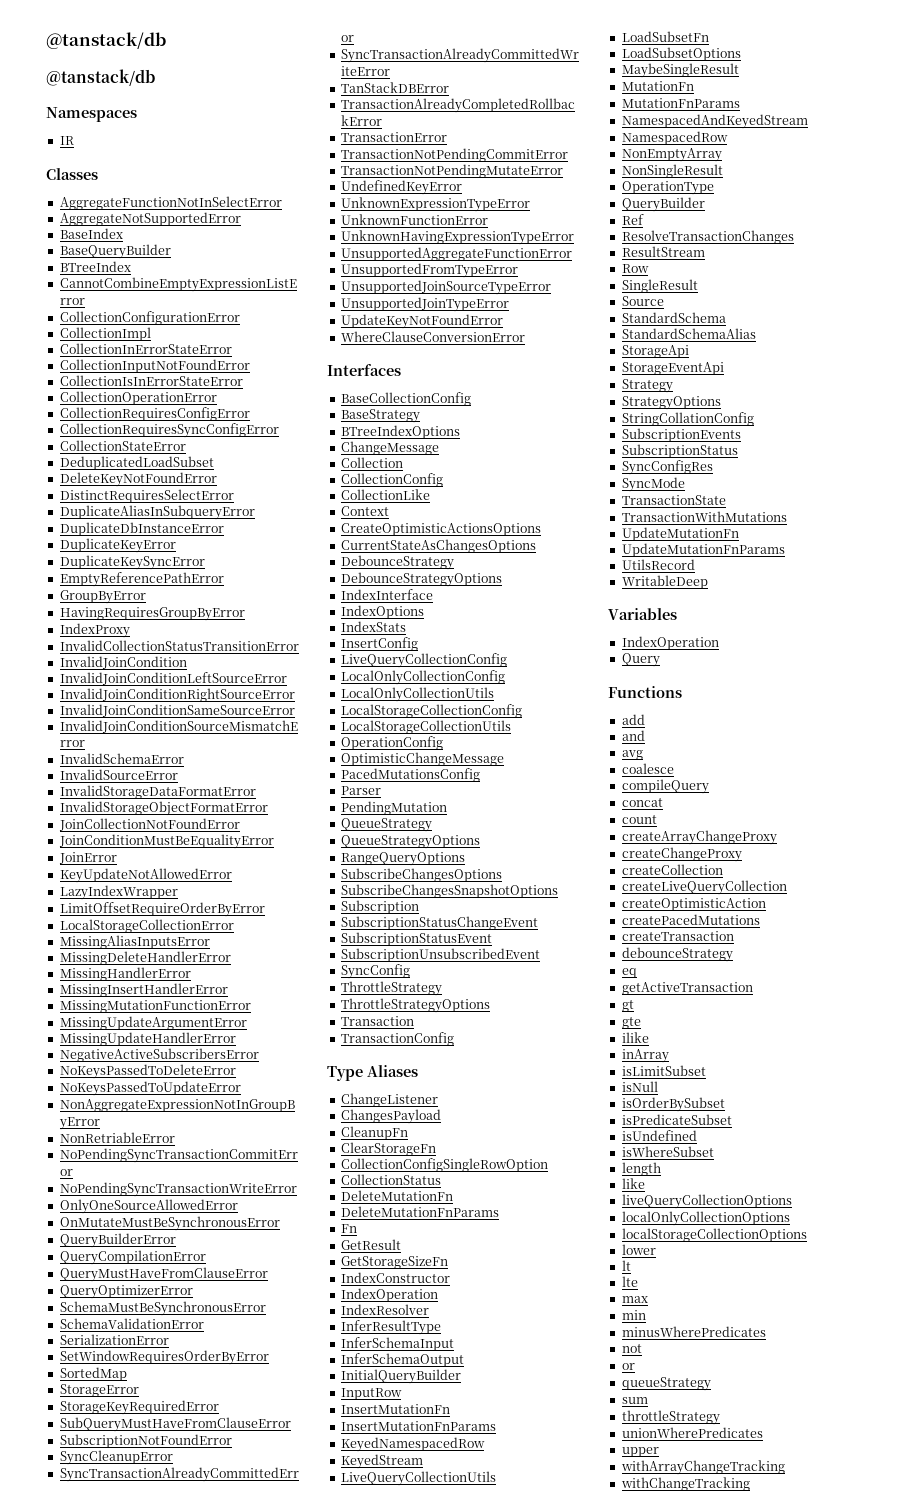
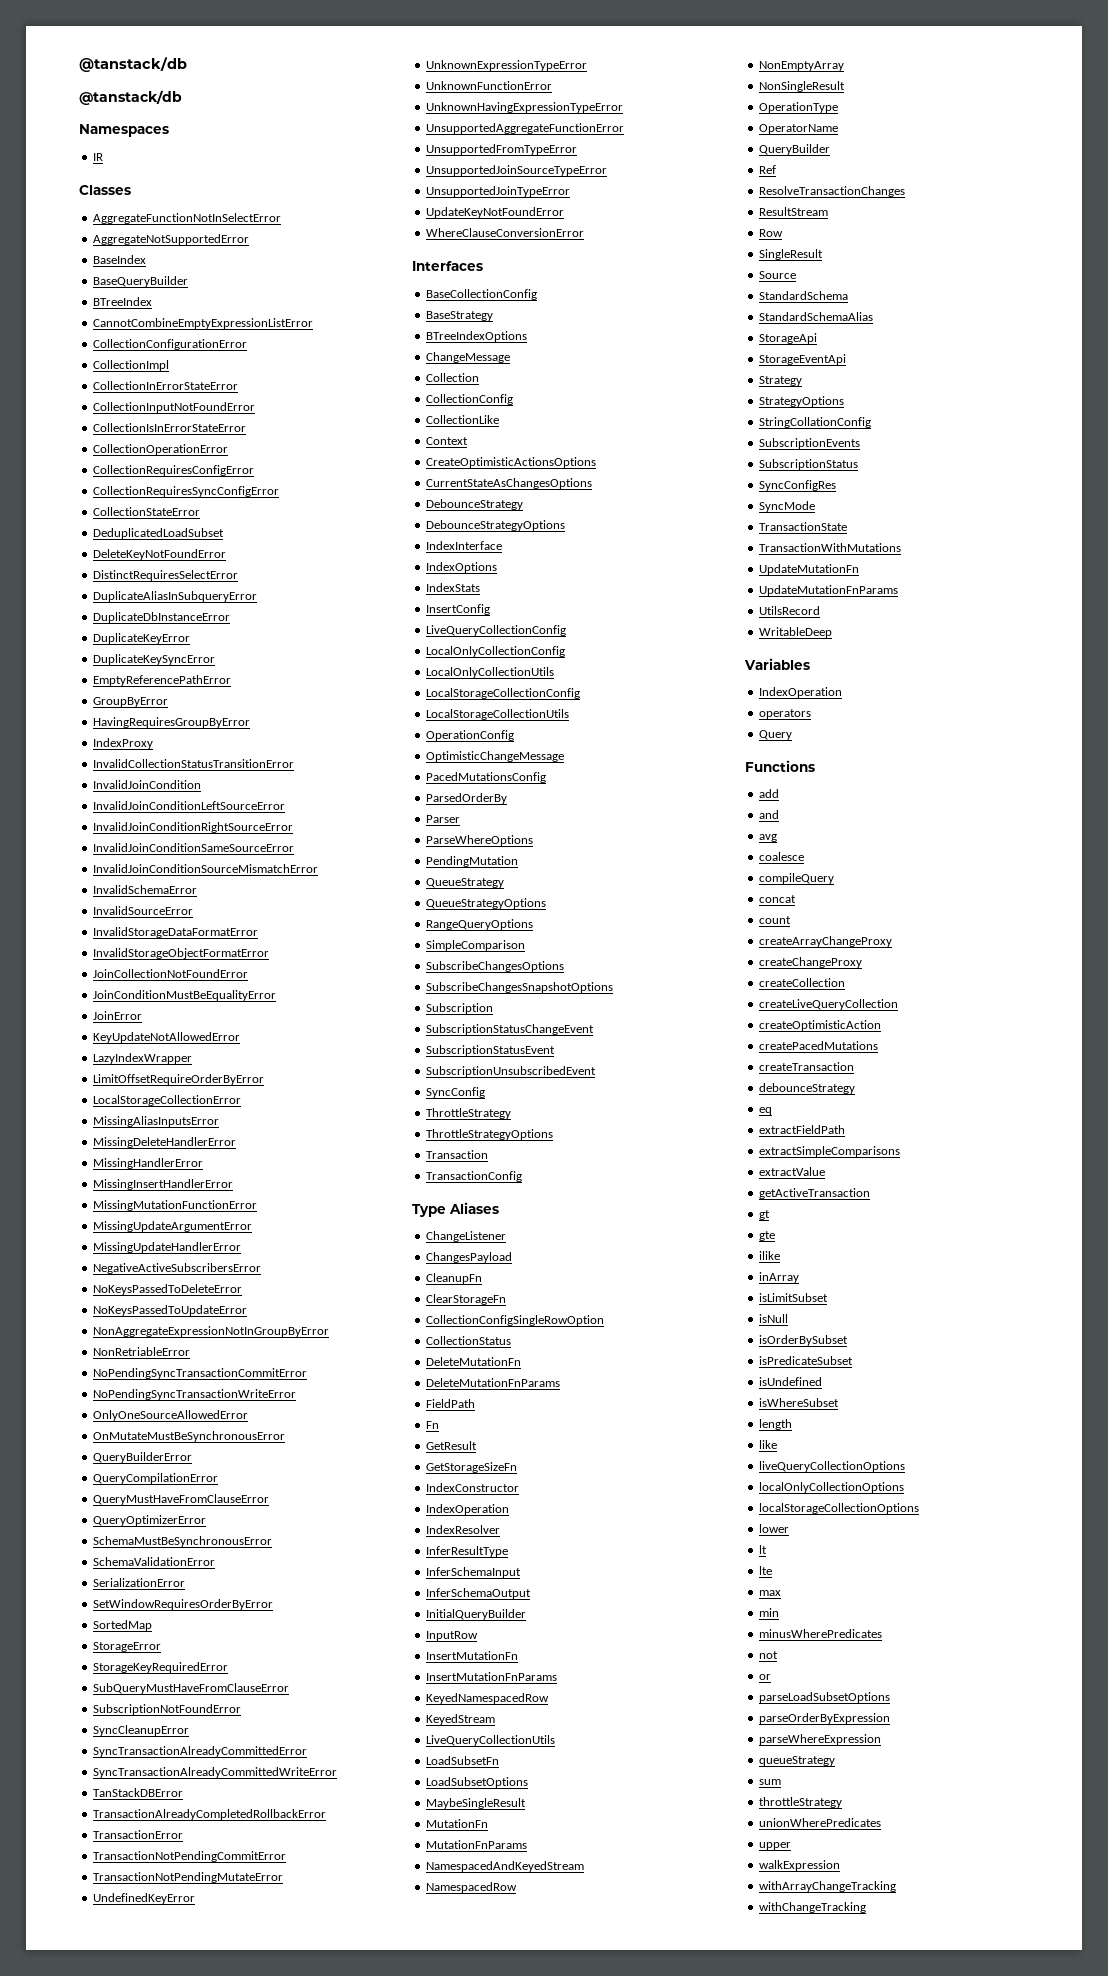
+ ParsedOrderBy
+ ParseWhereOptions
+ SimpleComparison
+ FieldPath
+ OperatorName
+ operators
+ extractFieldPath
+ extractSimpleComparisons
+ extractValue
+ parseLoadSubsetOptions
+ parseOrderByExpression
+ parseWhereExpression
+ walkExpression

